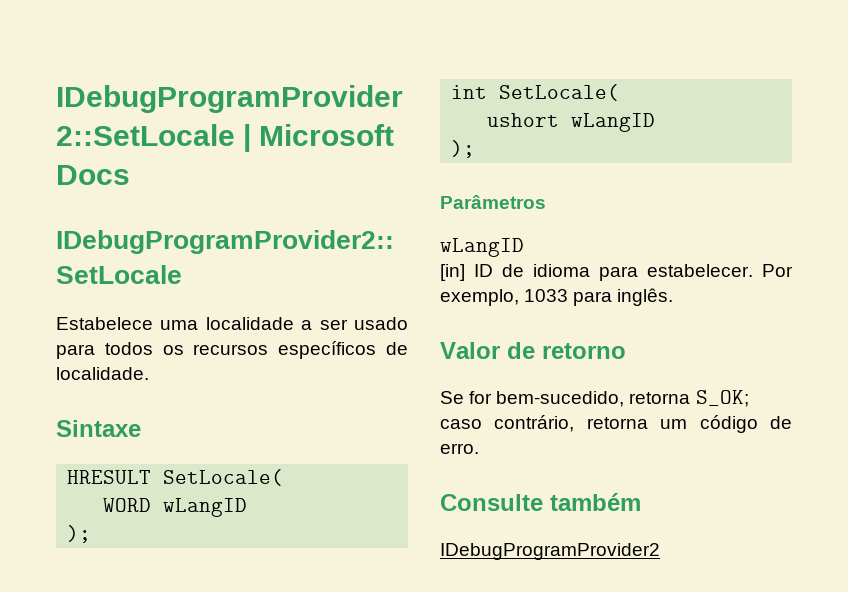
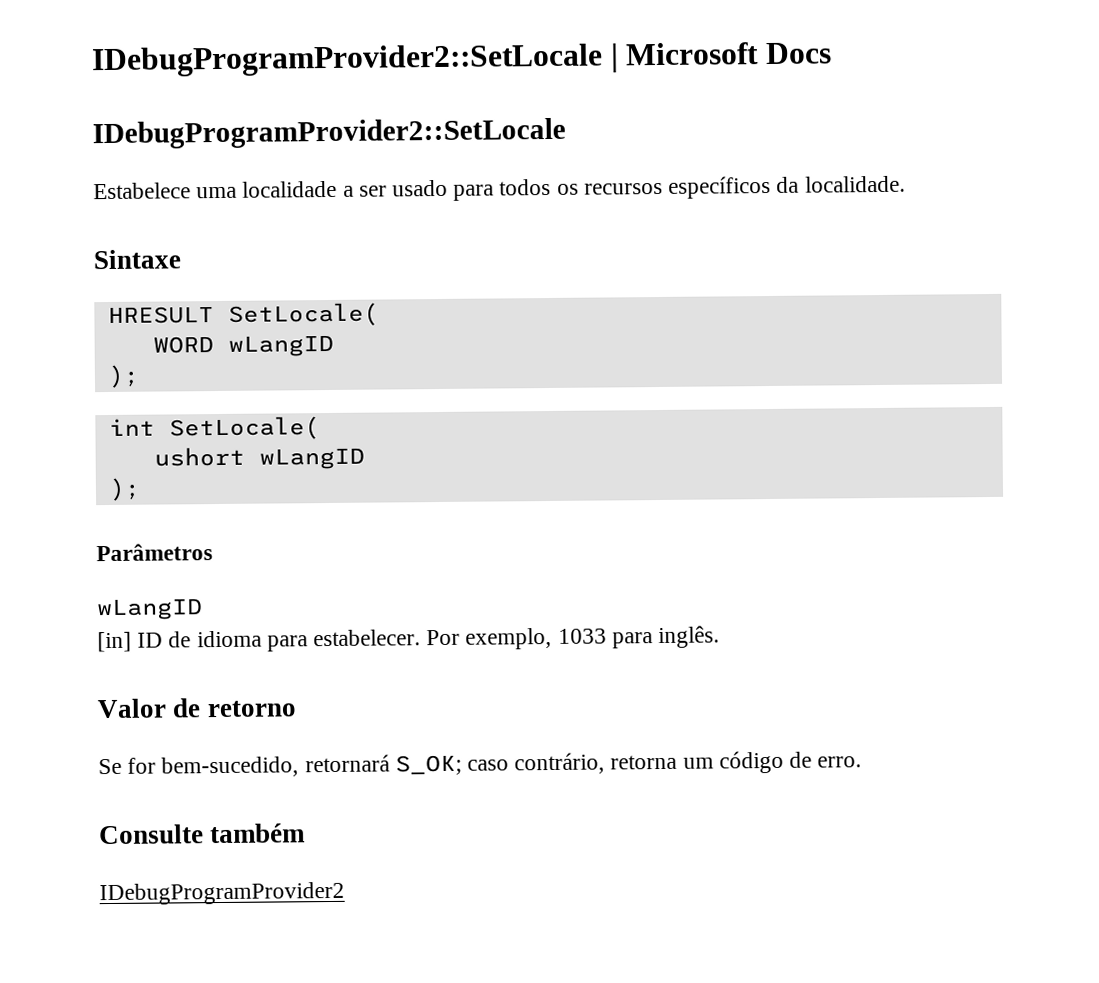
- Estabelece uma localidade a ser usado para todos os recursos específicos de localidade.
+ Estabelece uma localidade a ser usado para todos os recursos específicos da localidade.
- Se for bem-sucedido, retorna S_OK; caso contrário, retorna um código de erro.
+ Se for bem-sucedido, retornará S_OK; caso contrário, retorna um código de erro.

